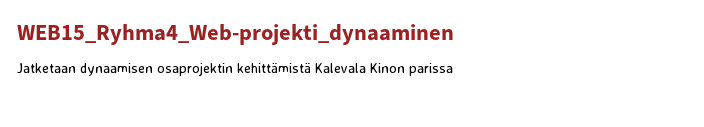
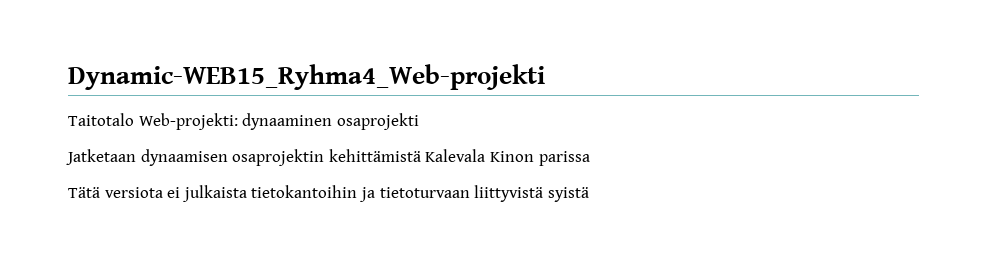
- WEB15_Ryhma4_Web-projekti_dynaaminen
+ Dynamic-WEB15_Ryhma4_Web-projekti
+ Taitotalo Web-projekti: dynaaminen osaprojekti
+ Tätä versiota ei julkaista tietokantoihin ja tietoturvaan liittyvistä syistä

